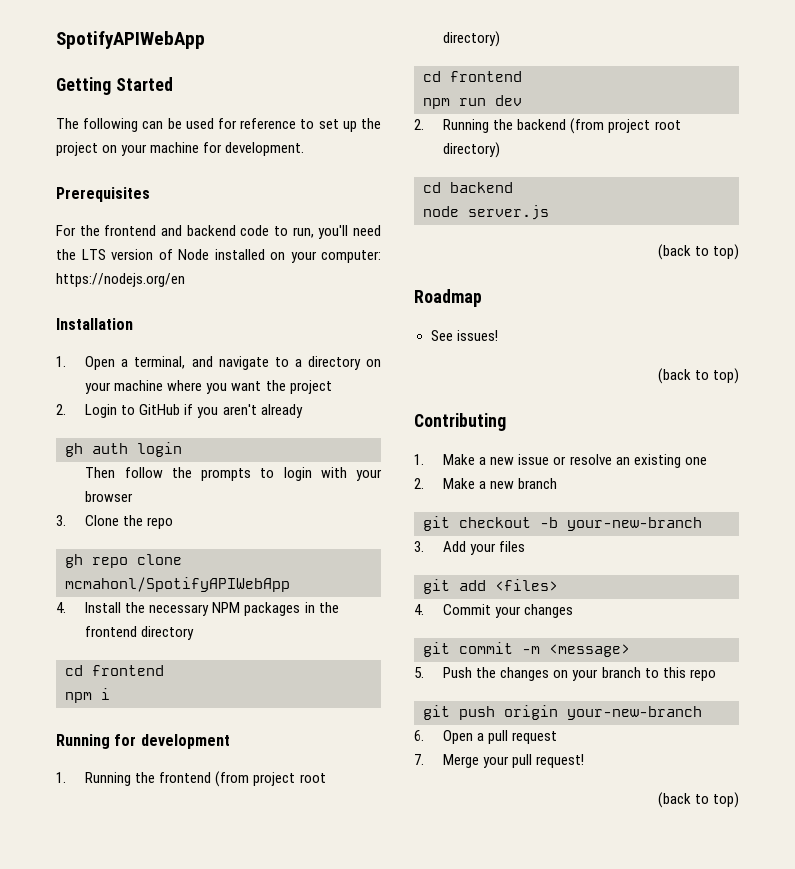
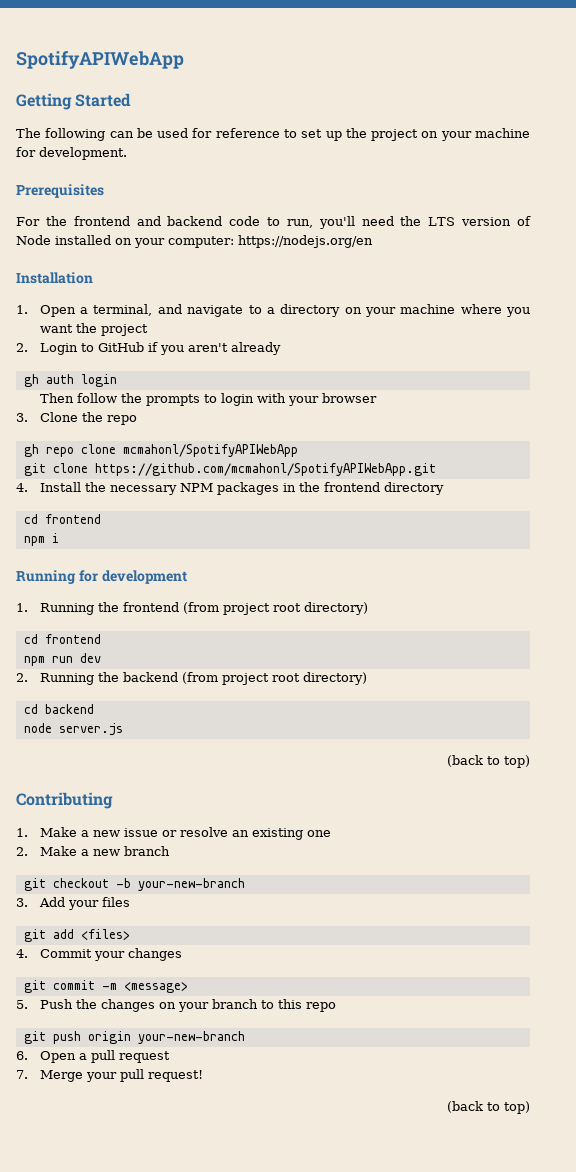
+ git clone https://github.com/mcmahonl/SpotifyAPIWebApp.git
- Roadmap
- See issues!
- (back to top)

